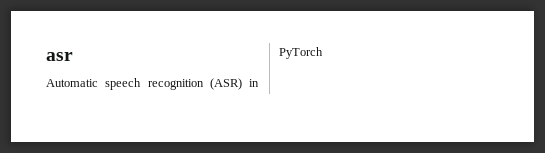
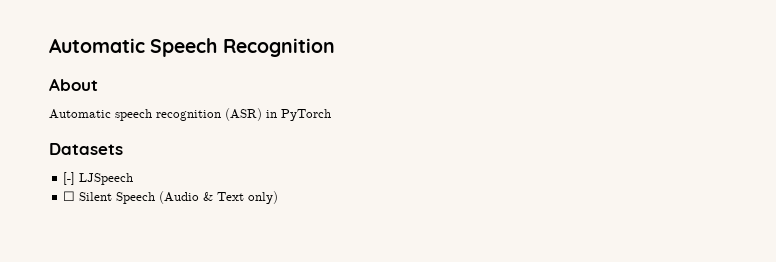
- asr
+ Automatic Speech Recognition
+ About
+ Datasets
+ [-] LJSpeech
+ ☐ Silent Speech (Audio & Text only)

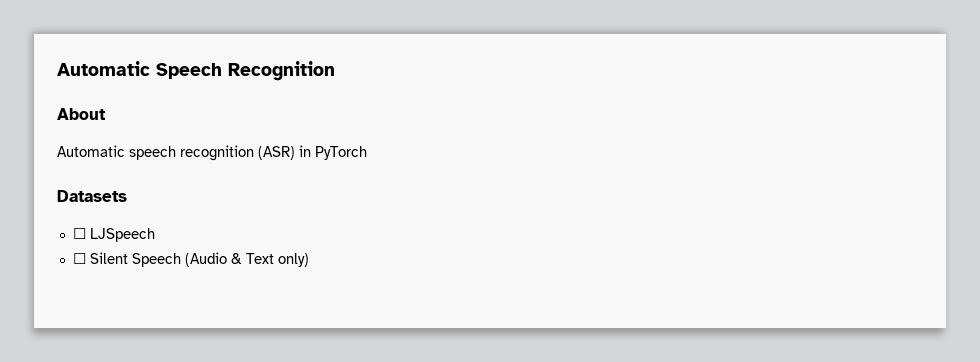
- [-] LJSpeech
+ ☐ LJSpeech

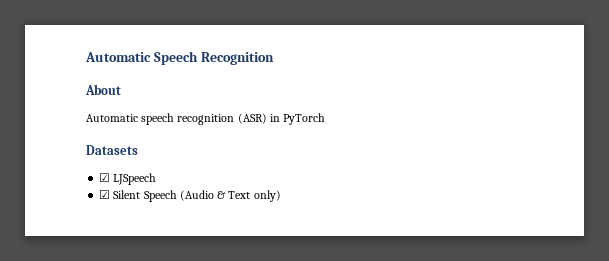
- ☐ LJSpeech
+ ☑ LJSpeech
- ☐ Silent Speech (Audio & Text only)
+ ☑ Silent Speech (Audio & Text only)

